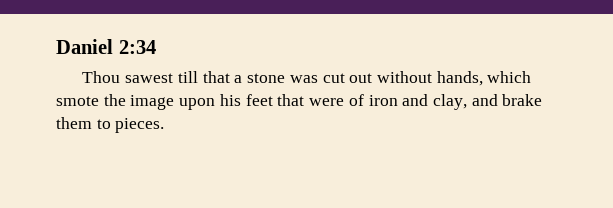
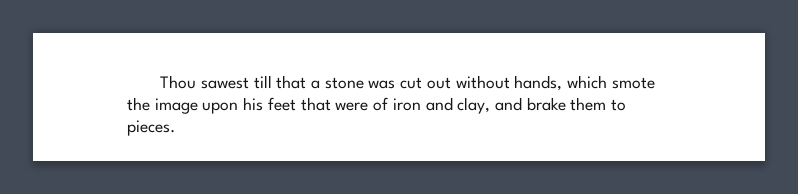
- Daniel 2:34

